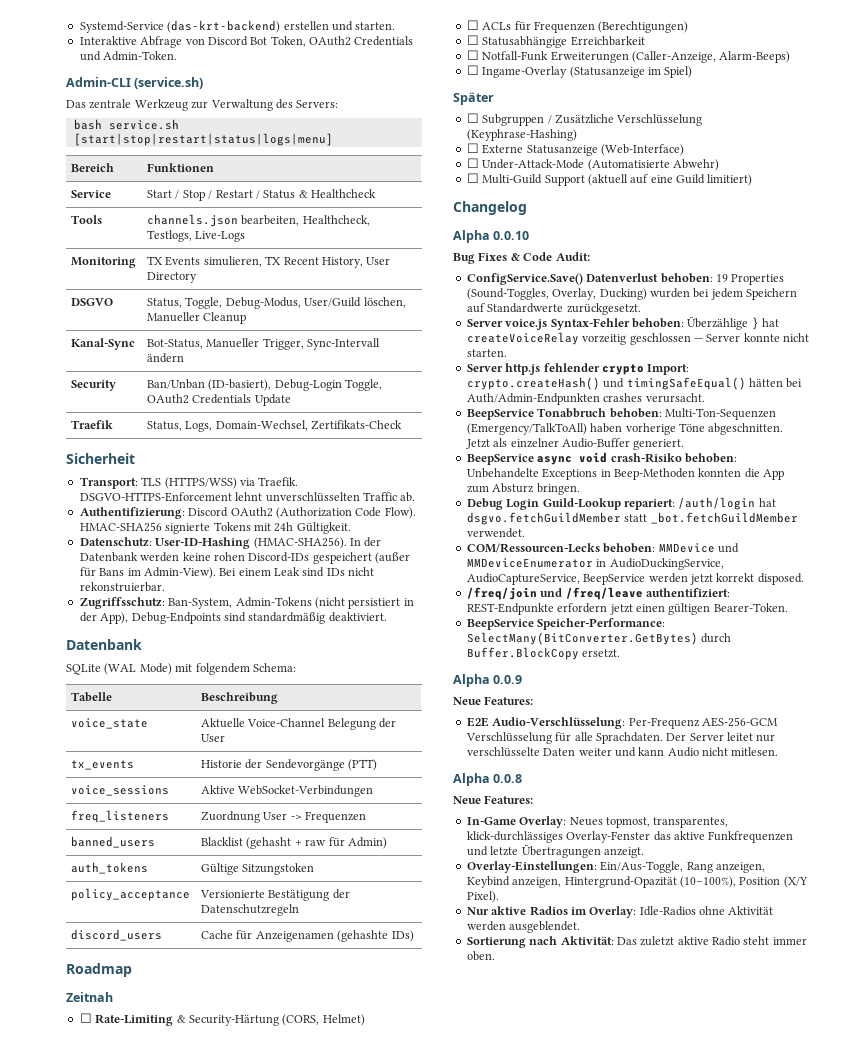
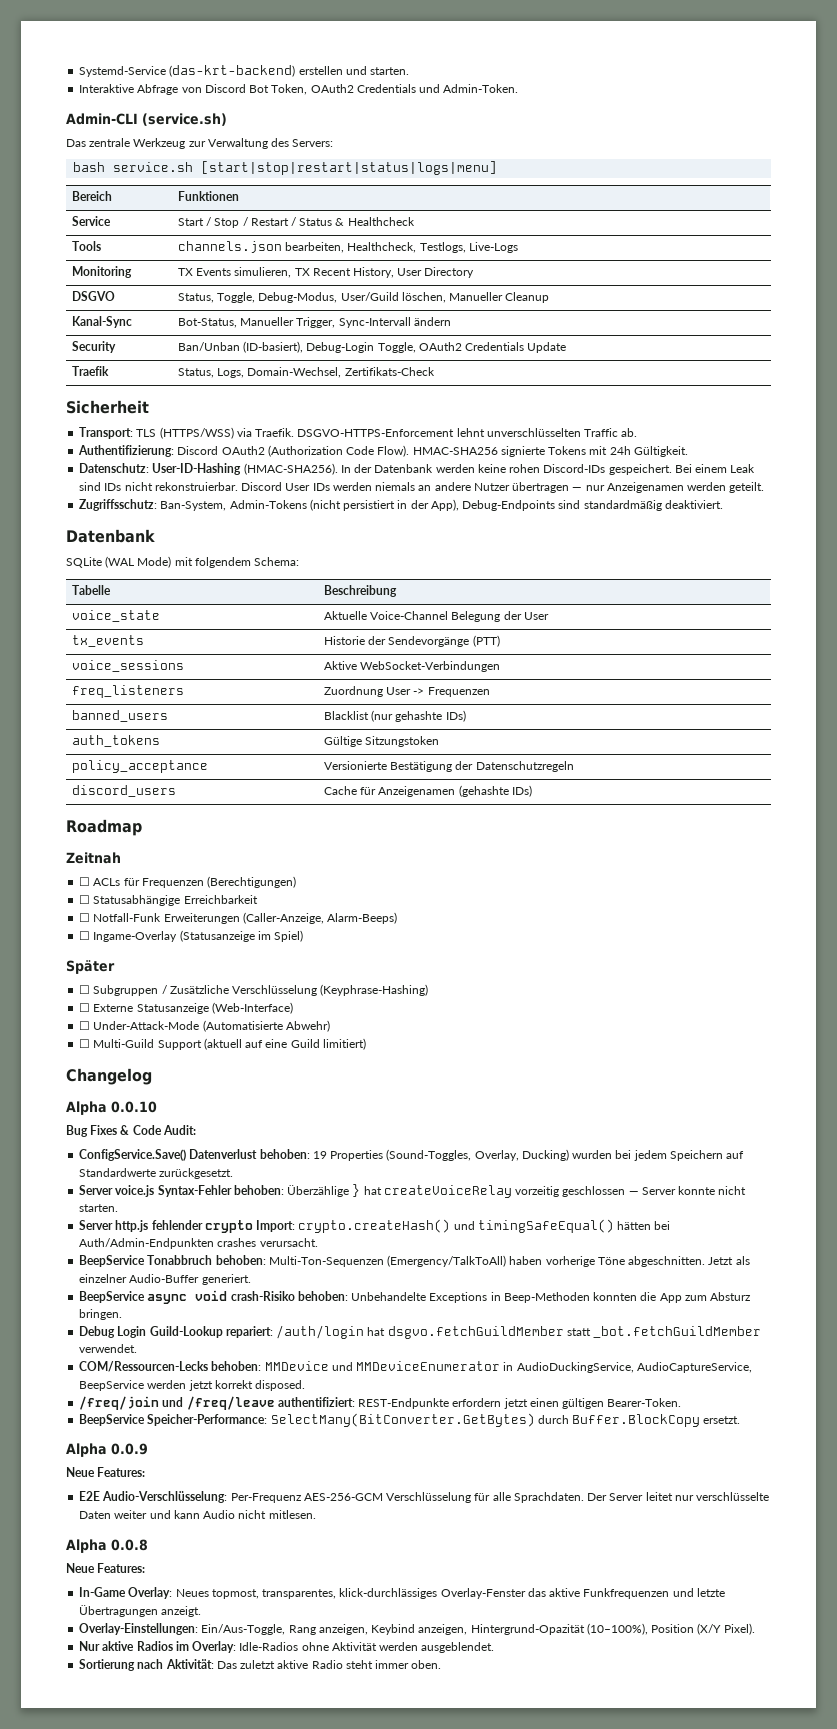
- In der Datenbank werden keine rohen Discord-IDs gespeichert (außer für Bans im Admin-View).
+ In der Datenbank werden keine rohen Discord-IDs gespeichert.
+ Discord User IDs werden niemals an andere Nutzer übertragen — nur Anzeigenamen werden geteilt.
- banned_users | Blacklist (gehasht + raw für Admin)
+ banned_users | Blacklist (nur gehashte IDs)
- ☐ Rate-Limiting & Security-Härtung (CORS, Helmet)

